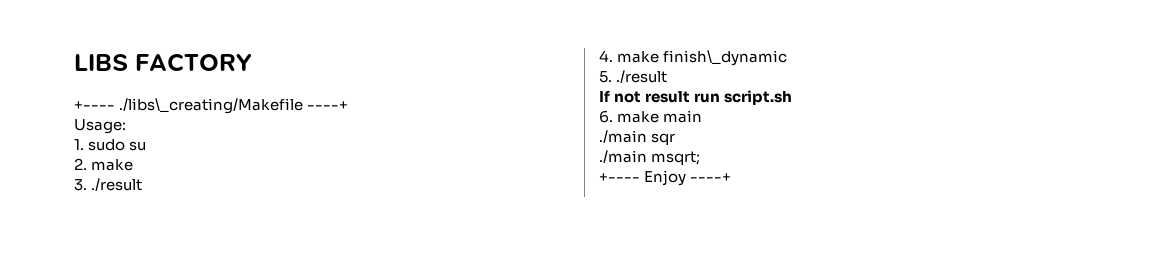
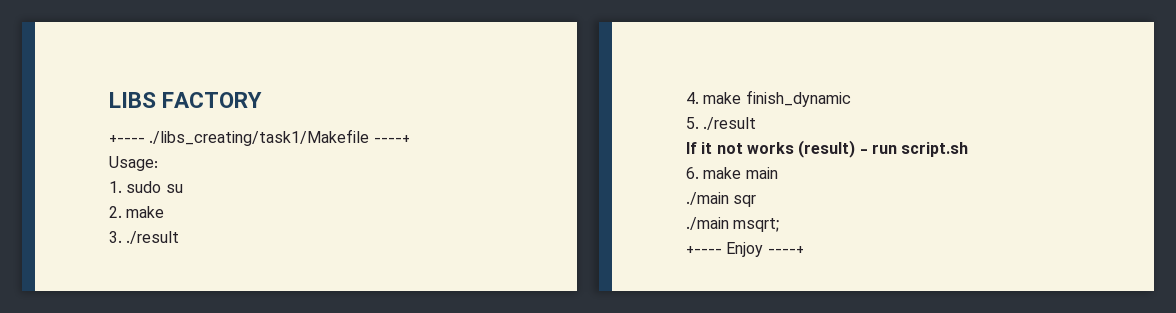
- +---- ./libs\_creating/Makefile ----+
+ +---- ./libs_creating/task1/Makefile ----+
- 4. make finish\_dynamic
+ 4. make finish_dynamic
- If not result run script.sh
+ If it not works (result) - run script.sh

